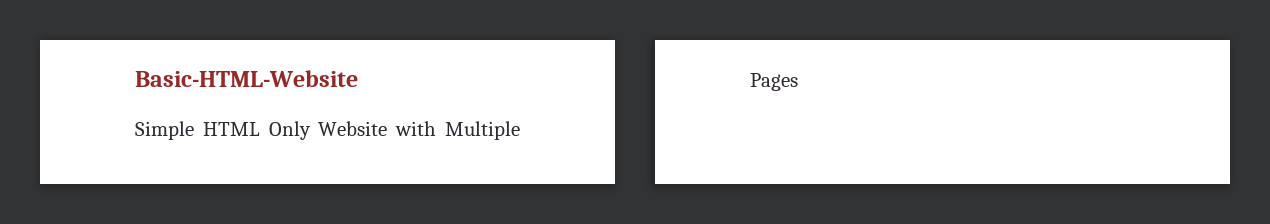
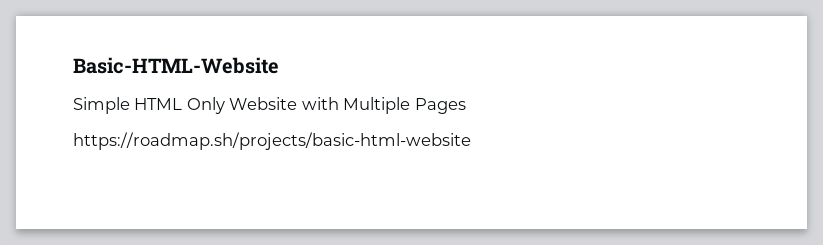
+ https://roadmap.sh/projects/basic-html-website

